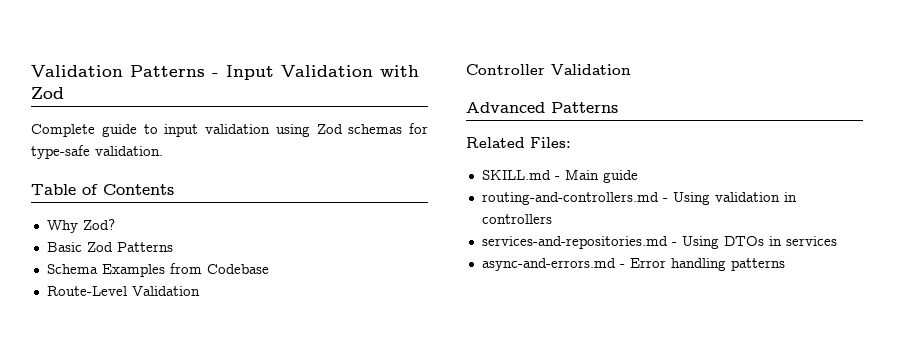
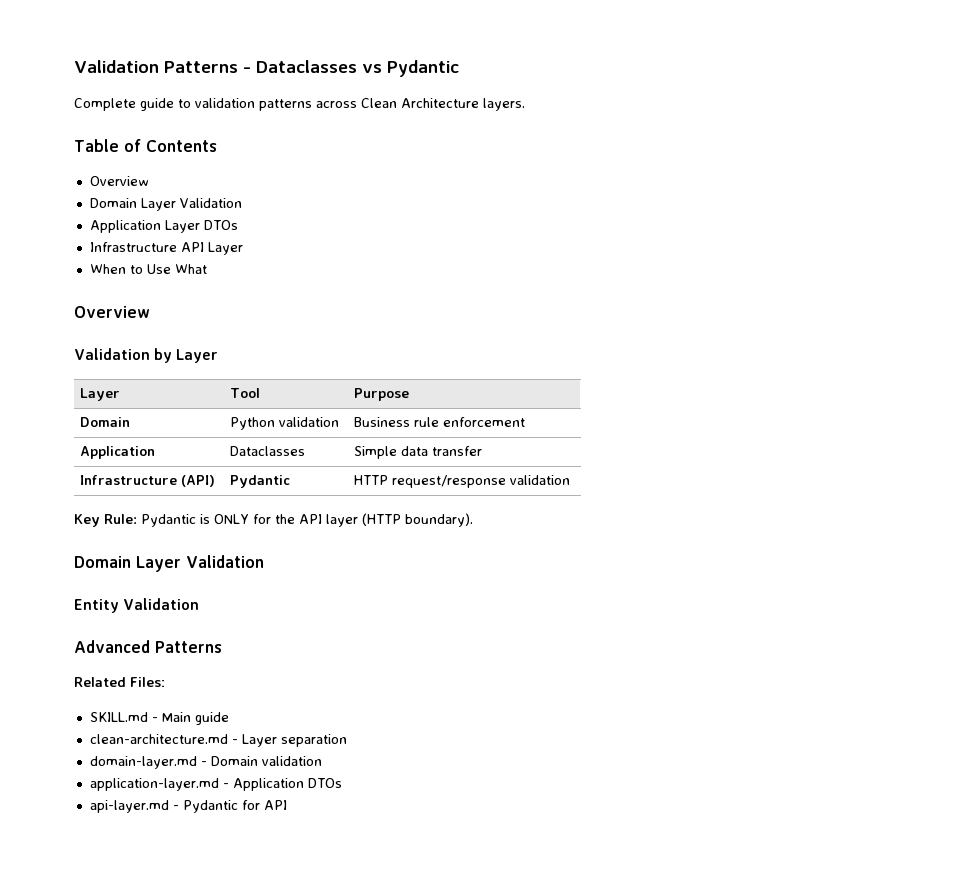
- Validation Patterns - Input Validation with Zod
+ Validation Patterns - Dataclasses vs Pydantic
- Complete guide to input validation using Zod schemas for type-safe validation.
+ Complete guide to validation patterns across Clean Architecture layers.
  Table of Contents
- Why Zod?
- Basic Zod Patterns
- Schema Examples from Codebase
- Route-Level Validation
- Controller Validation
+ Overview
+ Domain Layer Validation
+ Application Layer DTOs
+ Infrastructure API Layer
+ When to Use What
+ Overview
+ Validation by Layer
+ Layer | Tool | Purpose
+ Domain | Python validation | Business rule enforcement
+ Application | Dataclasses | Simple data transfer
+ Infrastructure (API) | Pydantic | HTTP request/response validation
+ Key Rule: Pydantic is ONLY for the API layer (HTTP boundary).
+ Domain Layer Validation
+ Entity Validation
- routing-and-controllers.md - Using validation in controllers
- services-and-repositories.md - Using DTOs in services
- async-and-errors.md - Error handling patterns
+ clean-architecture.md - Layer separation
+ domain-layer.md - Domain validation
+ application-layer.md - Application DTOs
+ api-layer.md - Pydantic for API

